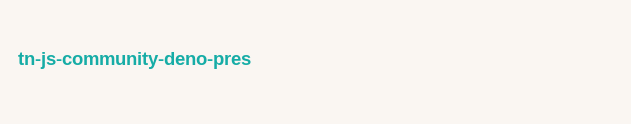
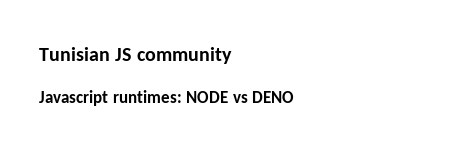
- tn-js-community-deno-pres
+ Tunisian JS community
+ Javascript runtimes: NODE vs DENO

